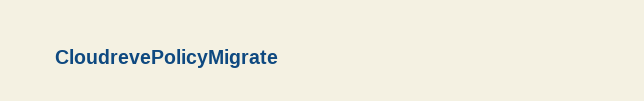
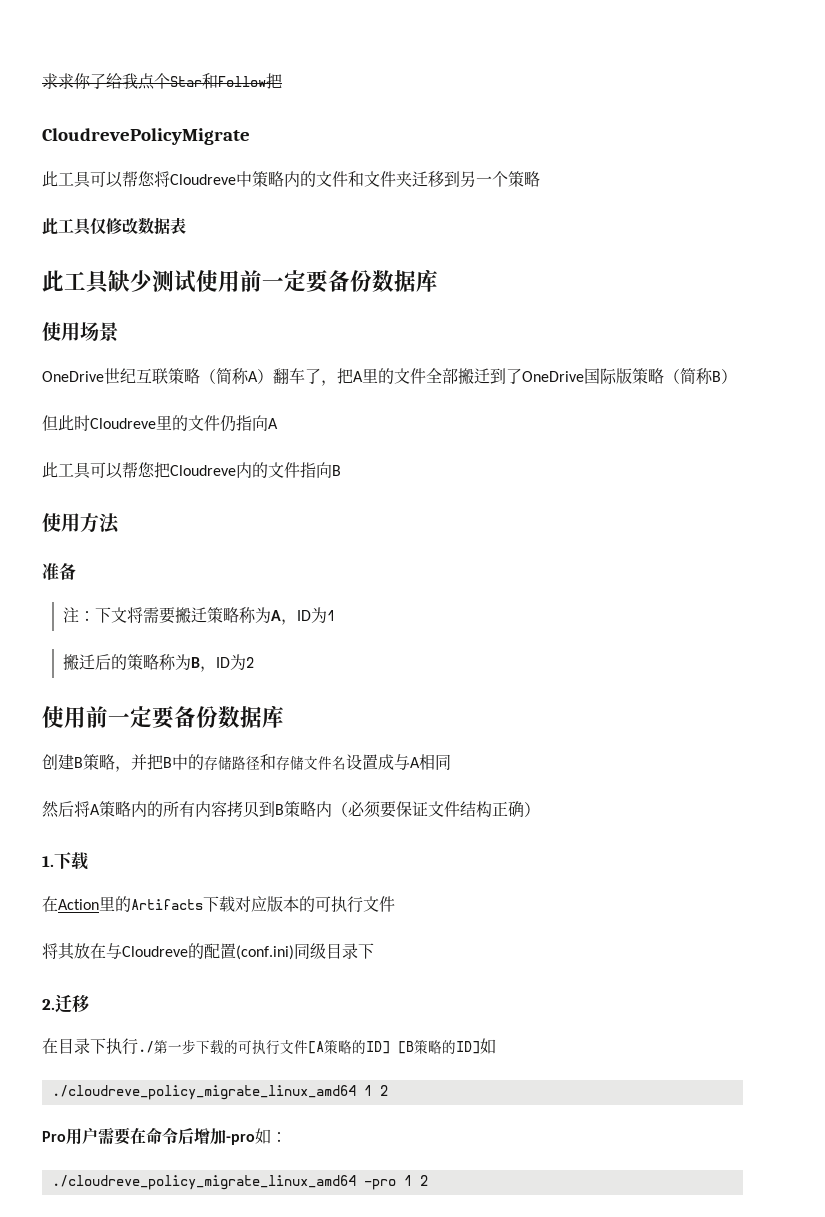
+ 求求你了给我点个Star和Follow把
  CloudrevePolicyMigrate
+ 此工具可以帮您将Cloudreve中策略内的文件和文件夹迁移到另一个策略
+ 此工具仅修改数据表
+ 此工具缺少测试使用前一定要备份数据库
+ 使用场景
+ OneDrive世纪互联策略（简称A）翻车了，把A里的文件全部搬迁到了OneDrive国际版策略（简称B）
+ 但此时Cloudreve里的文件仍指向A
+ 此工具可以帮您把Cloudreve内的文件指向B
+ 使用方法
+ 准备
+ 注：下文将需要搬迁策略称为A，ID为1
+ 搬迁后的策略称为B，ID为2
+ 使用前一定要备份数据库
+ 创建B策略，并把B中的存储路径和存储文件名设置成与A相同
+ 然后将A策略内的所有内容拷贝到B策略内（必须要保证文件结构正确）
+ 1.下载
+ 在Action里的Artifacts下载对应版本的可执行文件
+ 将其放在与Cloudreve的配置(conf.ini)同级目录下
+ 2.迁移
+ 在目录下执行./第一步下载的可执行文件[A策略的ID] [B策略的ID]如
+ ./cloudreve_policy_migrate_linux_amd64 1 2
+ Pro用户需要在命令后增加-pro如：
+ ./cloudreve_policy_migrate_linux_amd64 -pro 1 2

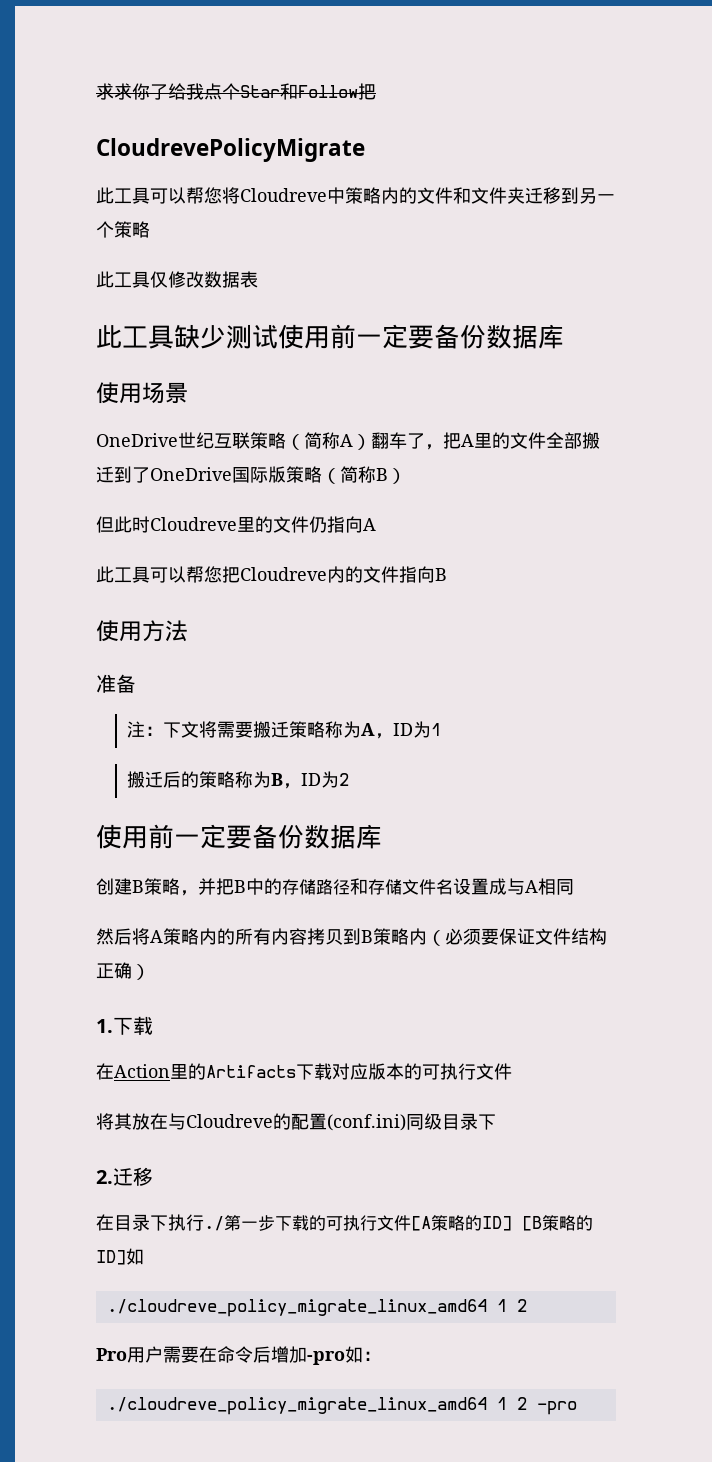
- ./cloudreve_policy_migrate_linux_amd64 -pro 1 2
+ ./cloudreve_policy_migrate_linux_amd64 1 2 -pro

